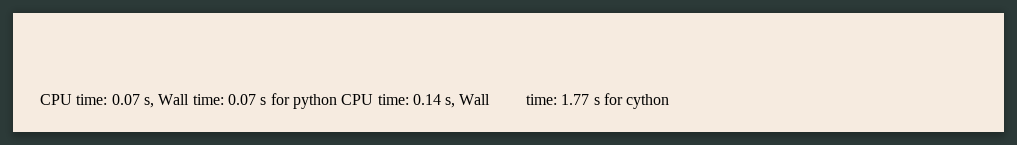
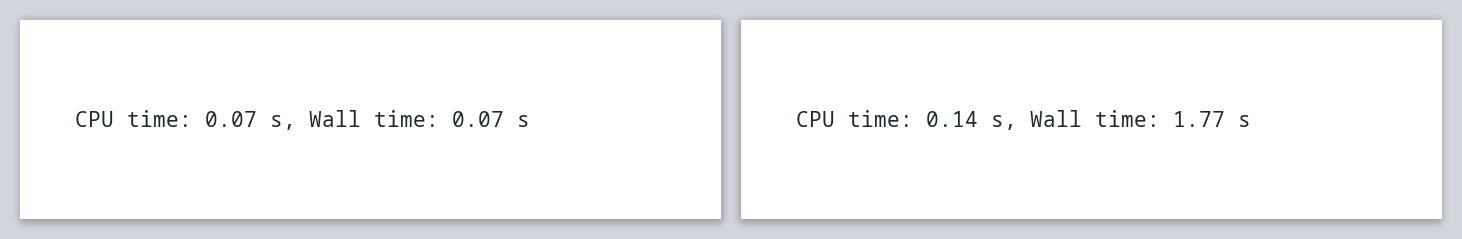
- CPU time: 0.07 s, Wall time: 0.07 s for python CPU time: 0.14 s, Wall time: 1.77 s for cython
+ CPU time: 0.07 s, Wall time: 0.07 s
+ CPU time: 0.14 s, Wall time: 1.77 s

